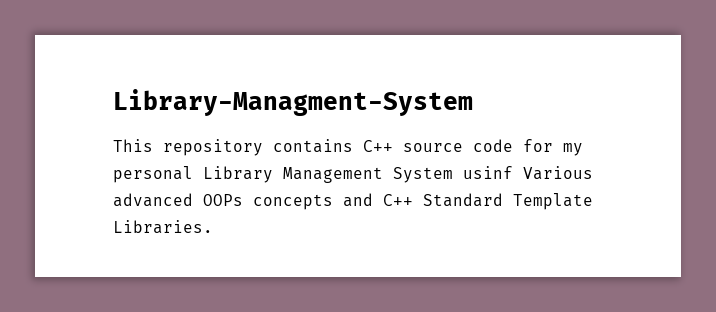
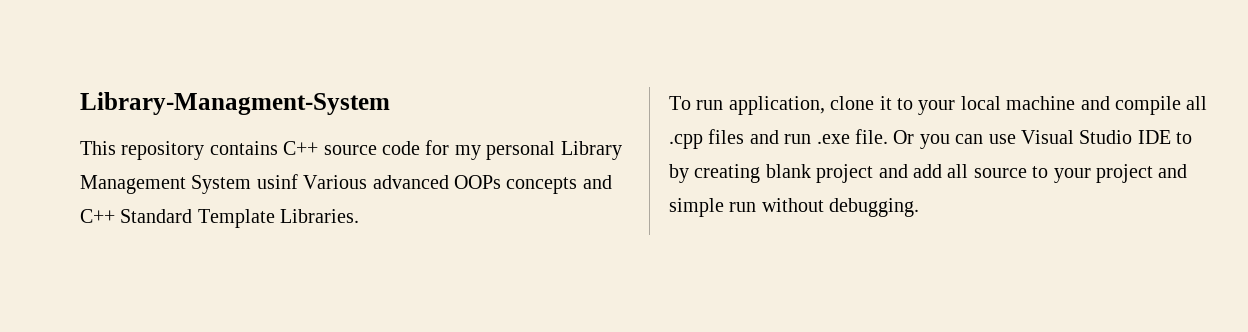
+ To run application, clone it to your local machine and compile all .cpp files and run .exe file. Or you can use Visual Studio IDE to by creating blank project and add all source to your project and simple run without debugging.

